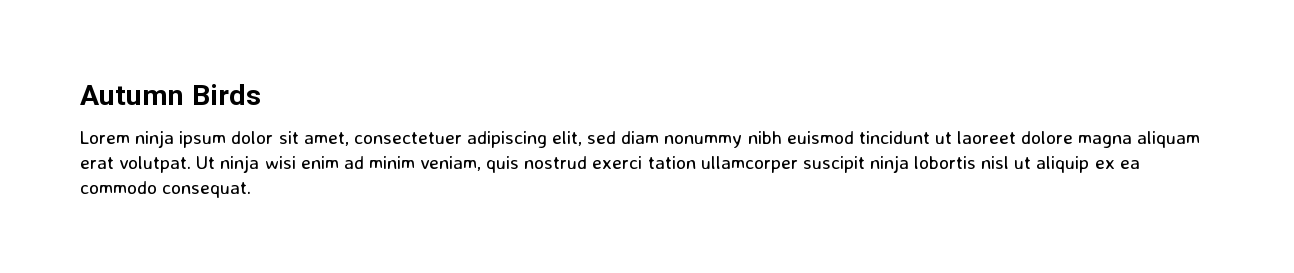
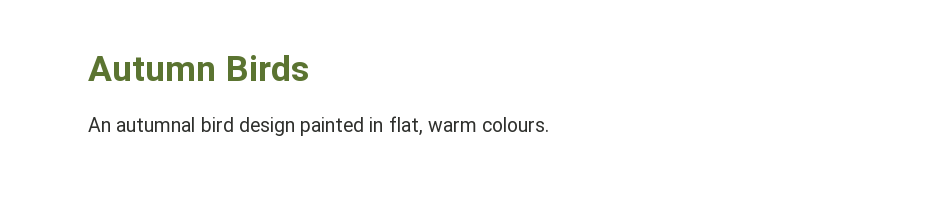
- Lorem ninja ipsum dolor sit amet, consectetuer adipiscing elit, sed diam nonummy nibh euismod tincidunt ut laoreet dolore magna aliquam erat volutpat. Ut ninja wisi enim ad minim veniam, quis nostrud exerci tation ullamcorper suscipit ninja lobortis nisl ut aliquip ex ea commodo consequat.
+ An autumnal bird design painted in flat, warm colours.

